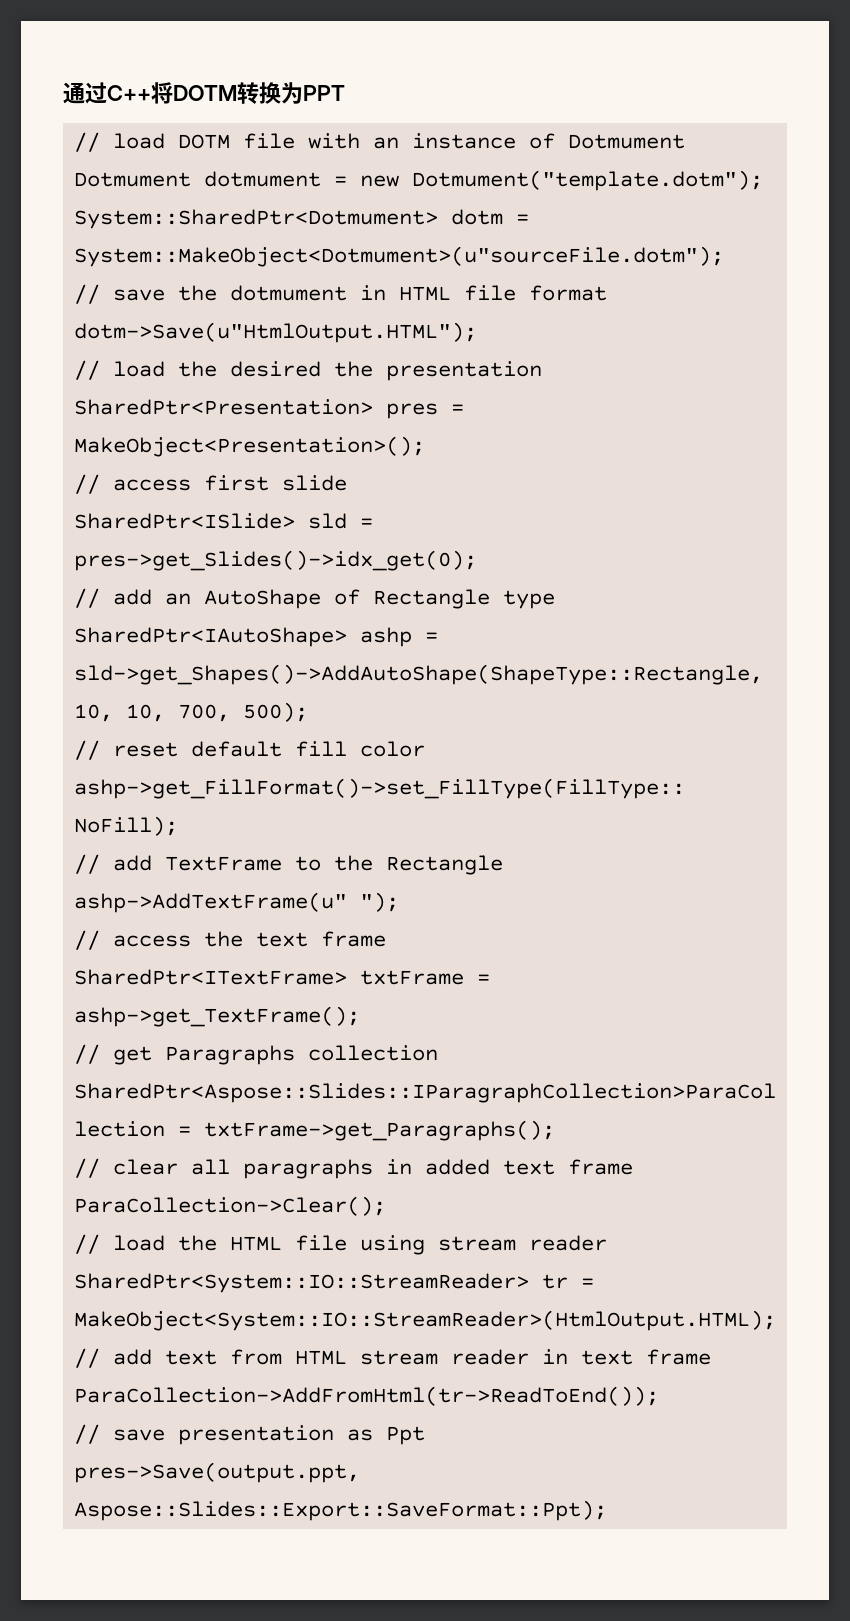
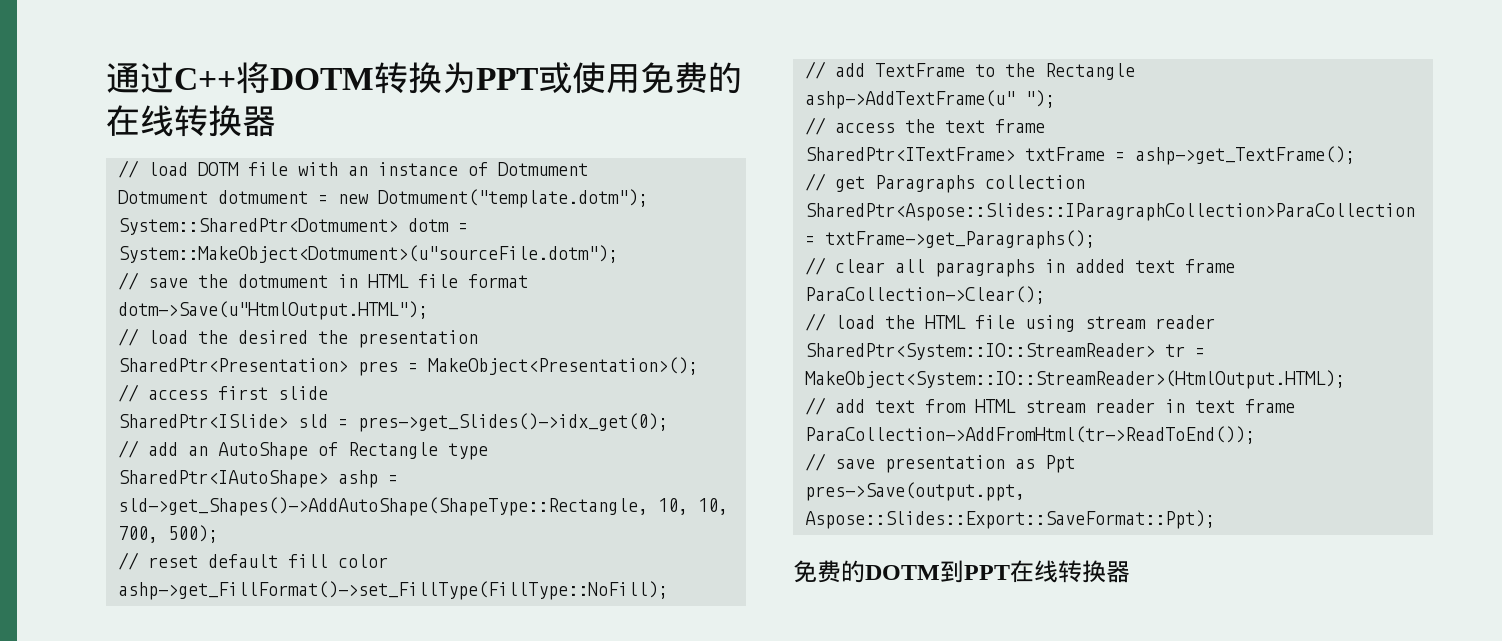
- 通过C++将DOTM转换为PPT
+ 通过C++将DOTM转换为PPT或使用免费的在线转换器
+ 免费的DOTM到PPT在线转换器

